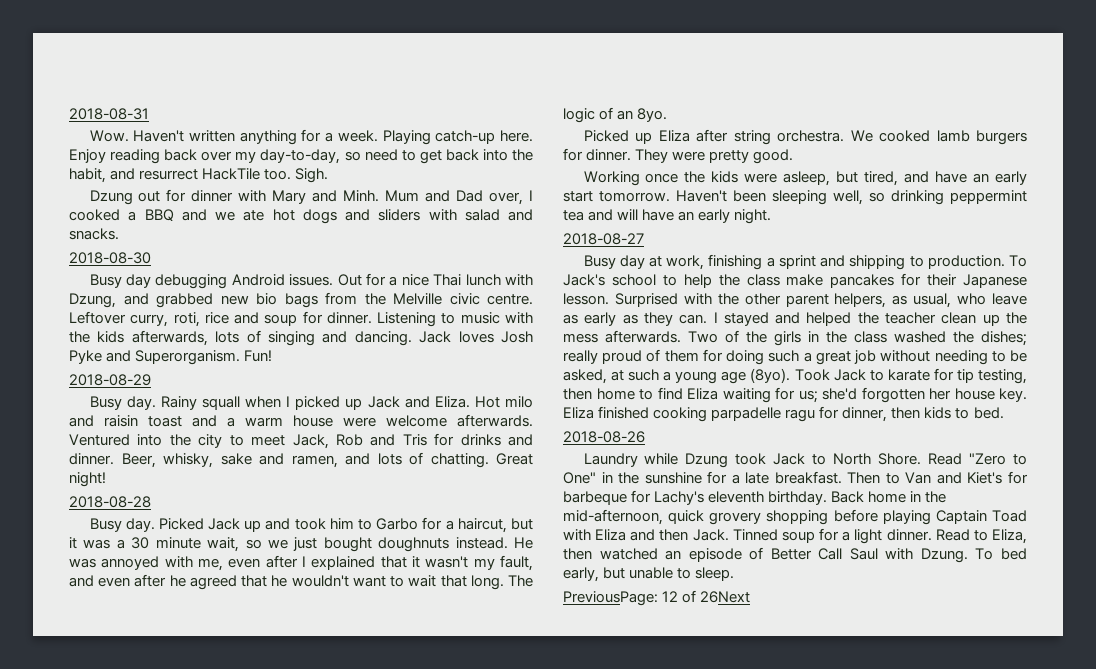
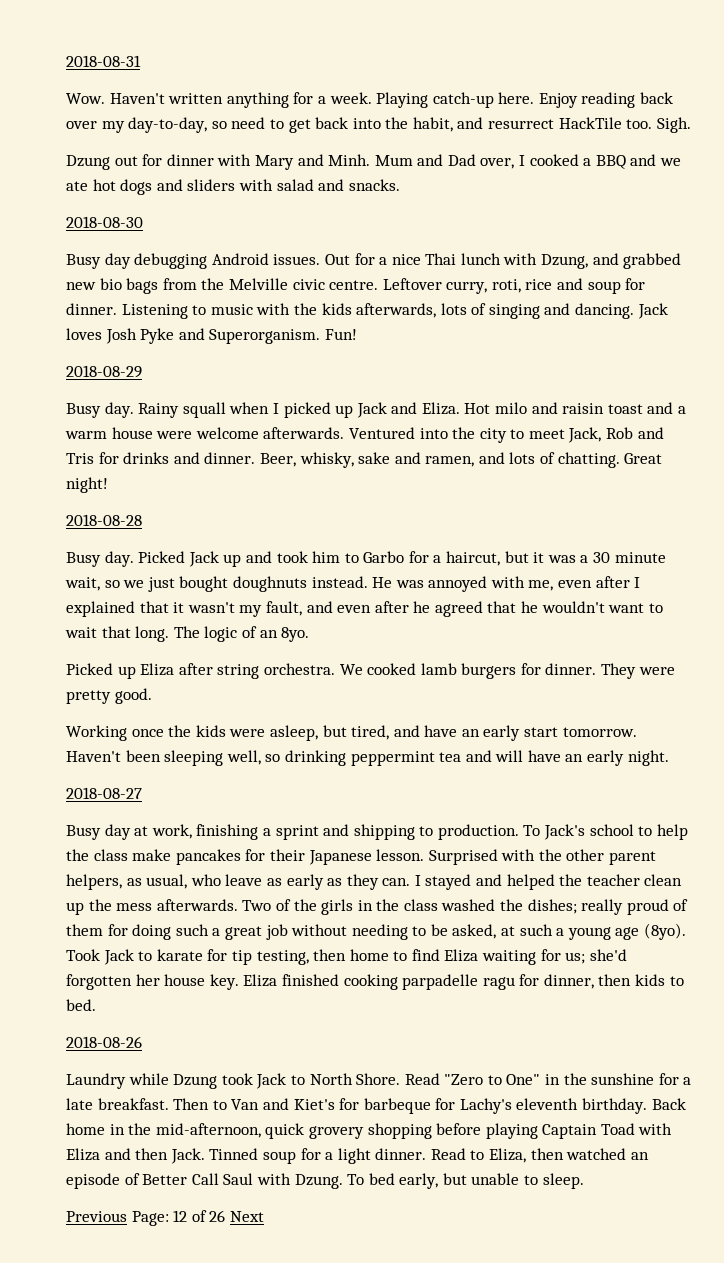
- PreviousPage: 12 of 26Next
+ Previous Page: 12 of 26 Next

